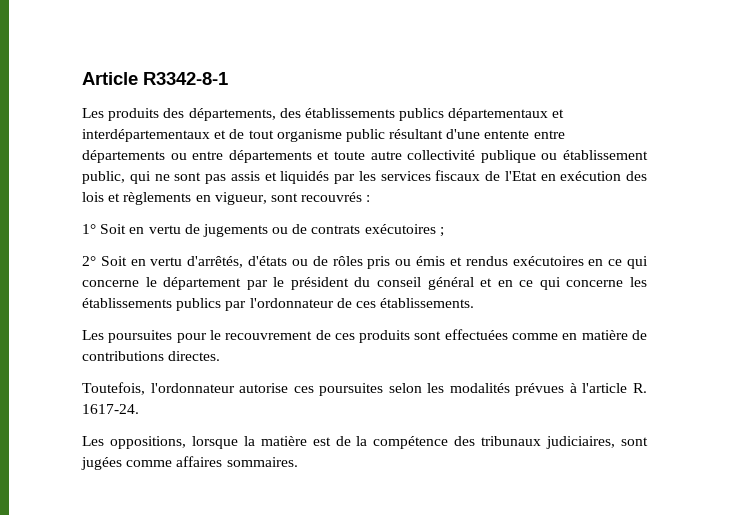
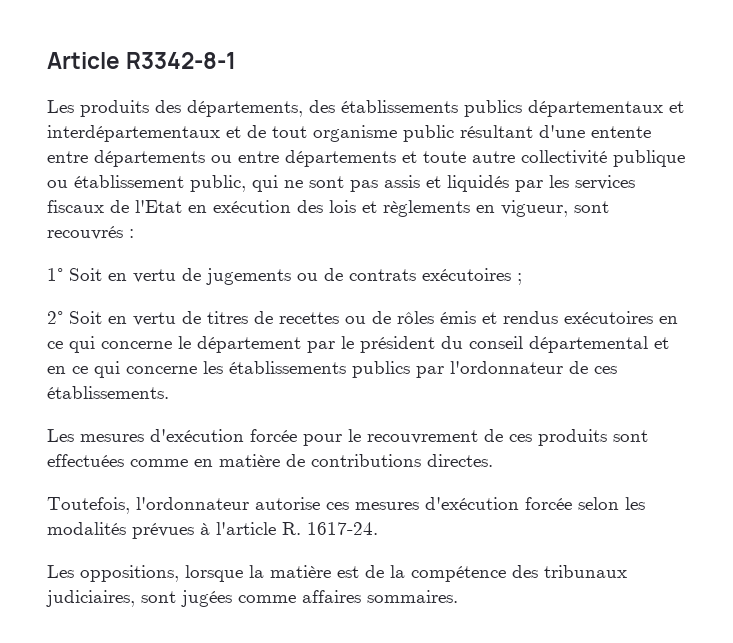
- 2° Soit en vertu d'arrêtés, d'états ou de rôles pris ou émis et rendus exécutoires en ce qui concerne le département par le président du conseil général et en ce qui concerne les établissements publics par l'ordonnateur de ces établissements.
+ 2° Soit en vertu de titres de recettes ou de rôles émis et rendus exécutoires en ce qui concerne le département par le président du conseil départemental et en ce qui concerne les établissements publics par l'ordonnateur de ces établissements.
- Les poursuites pour le recouvrement de ces produits sont effectuées comme en matière de contributions directes.
+ Les mesures d'exécution forcée pour le recouvrement de ces produits sont effectuées comme en matière de contributions directes.
- Toutefois, l'ordonnateur autorise ces poursuites selon les modalités prévues à l'article R. 1617-24.
+ Toutefois, l'ordonnateur autorise ces mesures d'exécution forcée selon les modalités prévues à l'article R. 1617-24.

